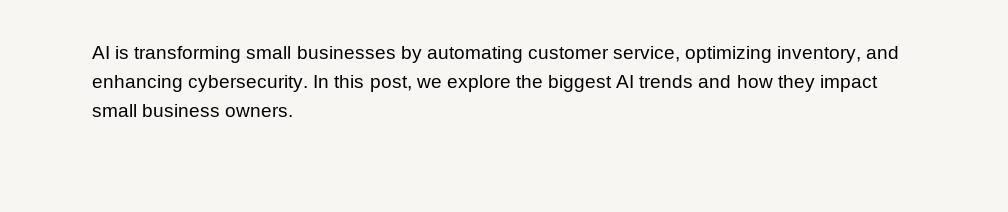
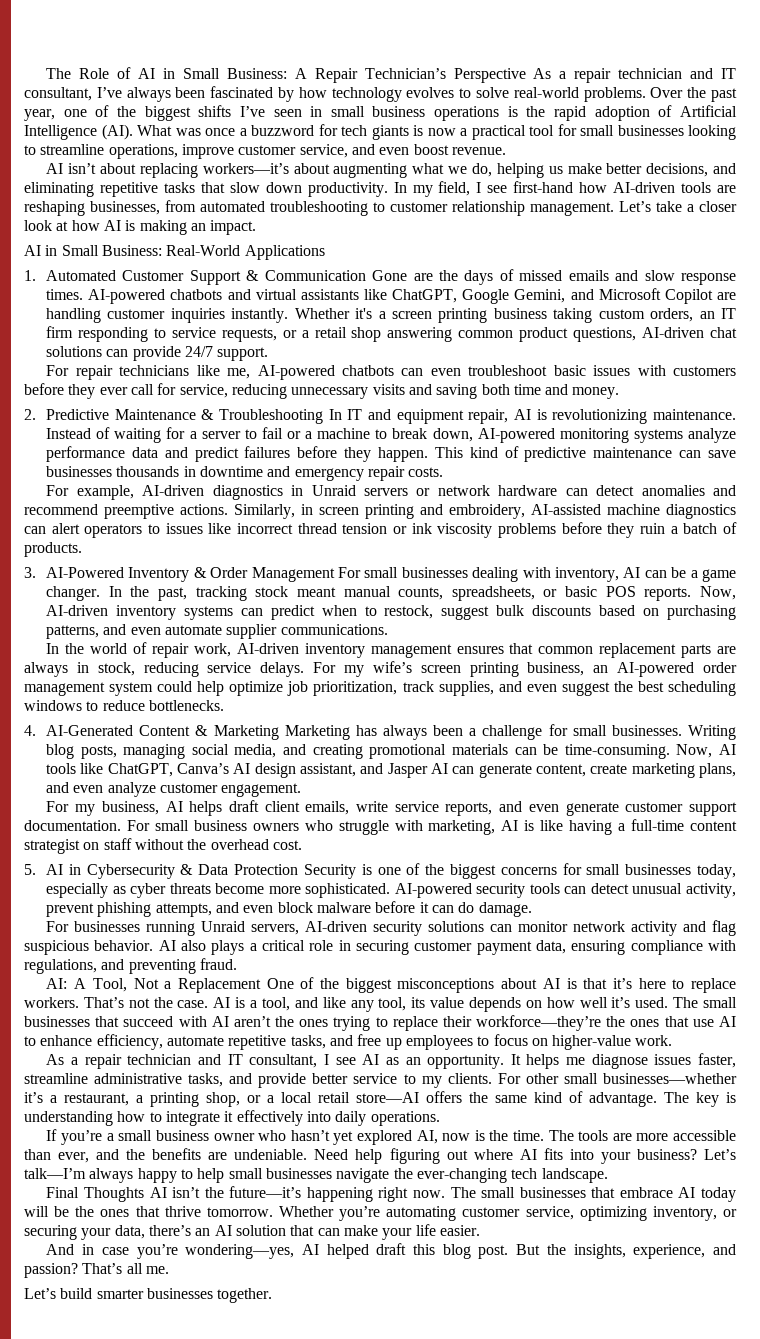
- AI is transforming small businesses by automating customer service, optimizing inventory, and enhancing cybersecurity. In this post, we explore the biggest AI trends and how they impact small business owners.
+ The Role of AI in Small Business: A Repair Technician’s Perspective As a repair technician and IT consultant, I’ve always been fascinated by how technology evolves to solve real-world problems. Over the past year, one of the biggest shifts I’ve seen in small business operations is the rapid adoption of Artificial Intelligence (AI). What was once a buzzword for tech giants is now a practical tool for small businesses looking to streamline operations, improve customer service, and even boost revenue.
+ AI isn’t about replacing workers—it’s about augmenting what we do, helping us make better decisions, and eliminating repetitive tasks that slow down productivity. In my field, I see first-hand how AI-driven tools are reshaping businesses, from automated troubleshooting to customer relationship management. Let’s take a closer look at how AI is making an impact.
+ AI in Small Business: Real-World Applications
+ 1. Automated Customer Support & Communication Gone are the days of missed emails and slow response times. AI-powered chatbots and virtual assistants like ChatGPT, Google Gemini, and Microsoft Copilot are handling customer inquiries instantly. Whether it's a screen printing business taking custom orders, an IT firm responding to service requests, or a retail shop answering common product questions, AI-driven chat solutions can provide 24/7 support.
+ For repair technicians like me, AI-powered chatbots can even troubleshoot basic issues with customers before they ever call for service, reducing unnecessary visits and saving both time and money.
+ 2. Predictive Maintenance & Troubleshooting In IT and equipment repair, AI is revolutionizing maintenance. Instead of waiting for a server to fail or a machine to break down, AI-powered monitoring systems analyze performance data and predict failures before they happen. This kind of predictive maintenance can save businesses thousands in downtime and emergency repair costs.
+ For example, AI-driven diagnostics in Unraid servers or network hardware can detect anomalies and recommend preemptive actions. Similarly, in screen printing and embroidery, AI-assisted machine diagnostics can alert operators to issues like incorrect thread tension or ink viscosity problems before they ruin a batch of products.
+ 3. AI-Powered Inventory & Order Management For small businesses dealing with inventory, AI can be a game changer. In the past, tracking stock meant manual counts, spreadsheets, or basic POS reports. Now, AI-driven inventory systems can predict when to restock, suggest bulk discounts based on purchasing patterns, and even automate supplier communications.
+ In the world of repair work, AI-driven inventory management ensures that common replacement parts are always in stock, reducing service delays. For my wife’s screen printing business, an AI-powered order management system could help optimize job prioritization, track supplies, and even suggest the best scheduling windows to reduce bottlenecks.
+ 4. AI-Generated Content & Marketing Marketing has always been a challenge for small businesses. Writing blog posts, managing social media, and creating promotional materials can be time-consuming. Now, AI tools like ChatGPT, Canva’s AI design assistant, and Jasper AI can generate content, create marketing plans, and even analyze customer engagement.
+ For my business, AI helps draft client emails, write service reports, and even generate customer support documentation. For small business owners who struggle with marketing, AI is like having a full-time content strategist on staff without the overhead cost.
+ 5. AI in Cybersecurity & Data Protection Security is one of the biggest concerns for small businesses today, especially as cyber threats become more sophisticated. AI-powered security tools can detect unusual activity, prevent phishing attempts, and even block malware before it can do damage.
+ For businesses running Unraid servers, AI-driven security solutions can monitor network activity and flag suspicious behavior. AI also plays a critical role in securing customer payment data, ensuring compliance with regulations, and preventing fraud.
+ AI: A Tool, Not a Replacement One of the biggest misconceptions about AI is that it’s here to replace workers. That’s not the case. AI is a tool, and like any tool, its value depends on how well it’s used. The small businesses that succeed with AI aren’t the ones trying to replace their workforce—they’re the ones that use AI to enhance efficiency, automate repetitive tasks, and free up employees to focus on higher-value work.
+ As a repair technician and IT consultant, I see AI as an opportunity. It helps me diagnose issues faster, streamline administrative tasks, and provide better service to my clients. For other small businesses—whether it’s a restaurant, a printing shop, or a local retail store—AI offers the same kind of advantage. The key is understanding how to integrate it effectively into daily operations.
+ If you’re a small business owner who hasn’t yet explored AI, now is the time. The tools are more accessible than ever, and the benefits are undeniable. Need help figuring out where AI fits into your business? Let’s talk—I’m always happy to help small businesses navigate the ever-changing tech landscape.
+ Final Thoughts AI isn’t the future—it’s happening right now. The small businesses that embrace AI today will be the ones that thrive tomorrow. Whether you’re automating customer service, optimizing inventory, or securing your data, there’s an AI solution that can make your life easier.
+ And in case you’re wondering—yes, AI helped draft this blog post. But the insights, experience, and passion? That’s all me.
+ Let’s build smarter businesses together.

